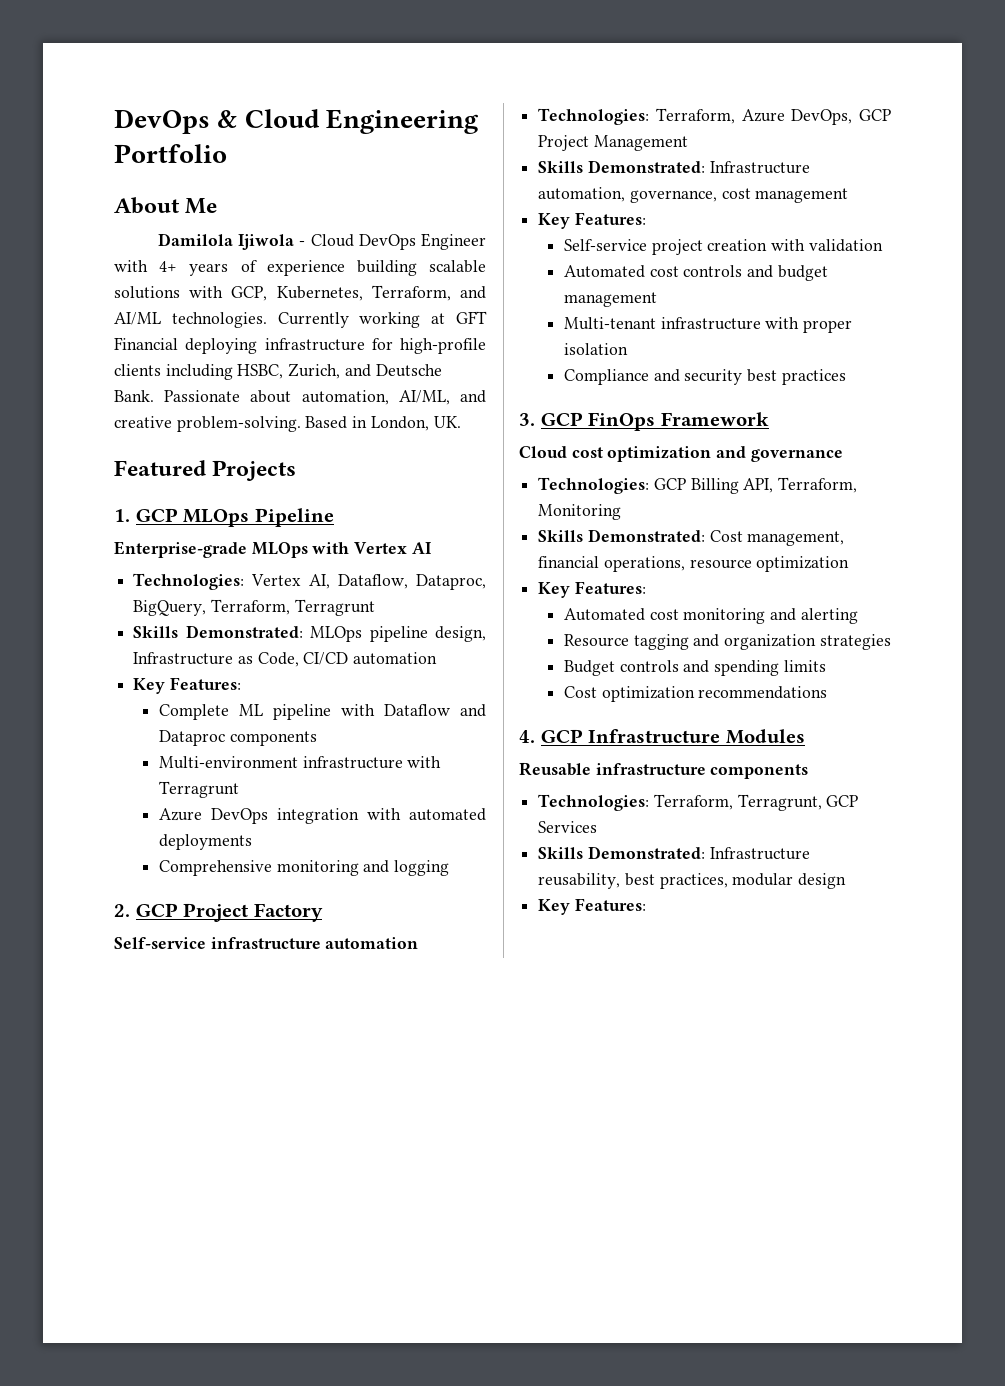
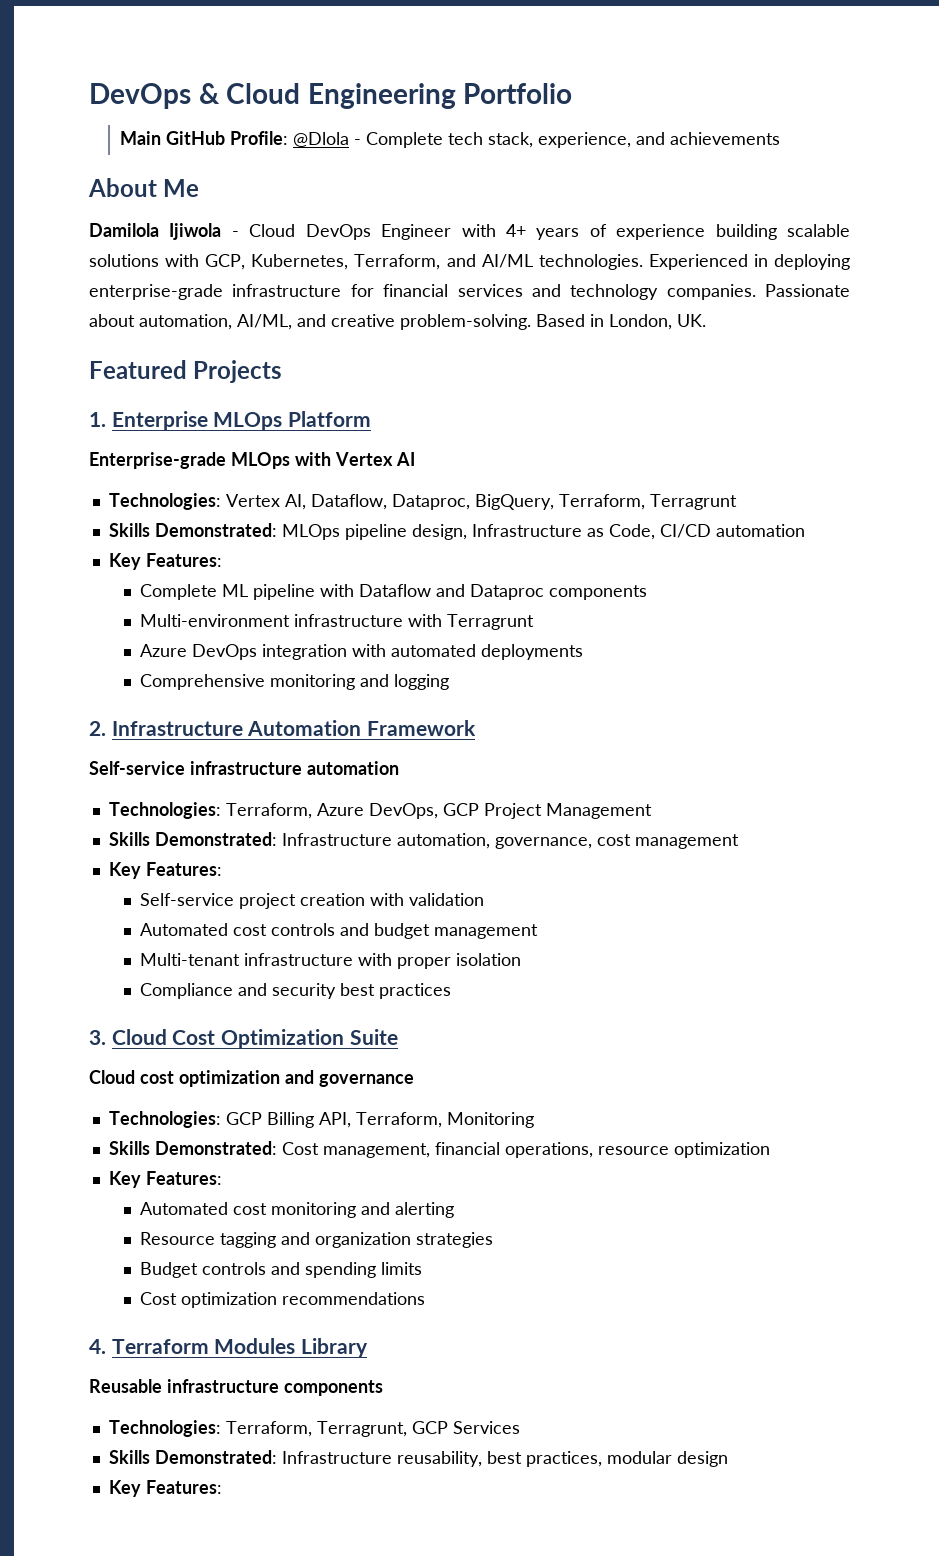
+ Main GitHub Profile: @Dlola - Complete tech stack, experience, and achievements
- Currently working at GFT Financial deploying infrastructure for high-profile clients including HSBC, Zurich, and Deutsche Bank.
+ Experienced in deploying enterprise-grade infrastructure for financial services and technology companies.
- 1. GCP MLOps Pipeline
+ 1. Enterprise MLOps Platform
- 2. GCP Project Factory
+ 2. Infrastructure Automation Framework
- 3. GCP FinOps Framework
+ 3. Cloud Cost Optimization Suite
- 4. GCP Infrastructure Modules
+ 4. Terraform Modules Library

